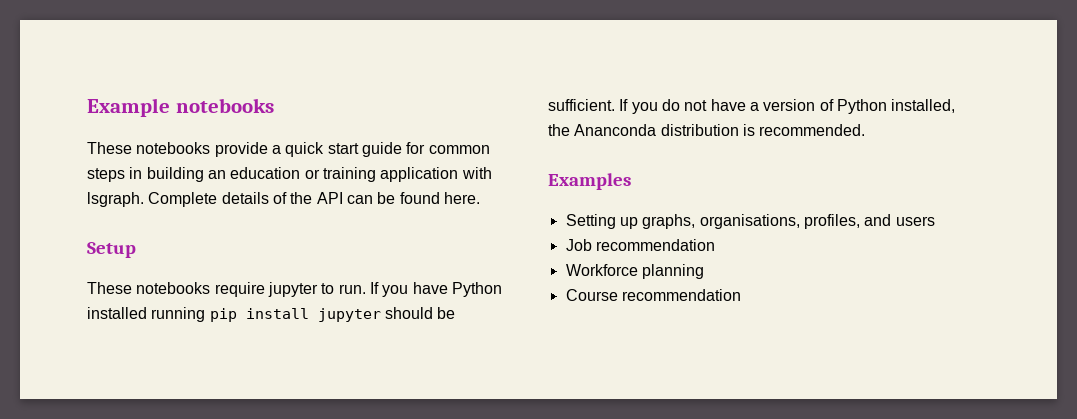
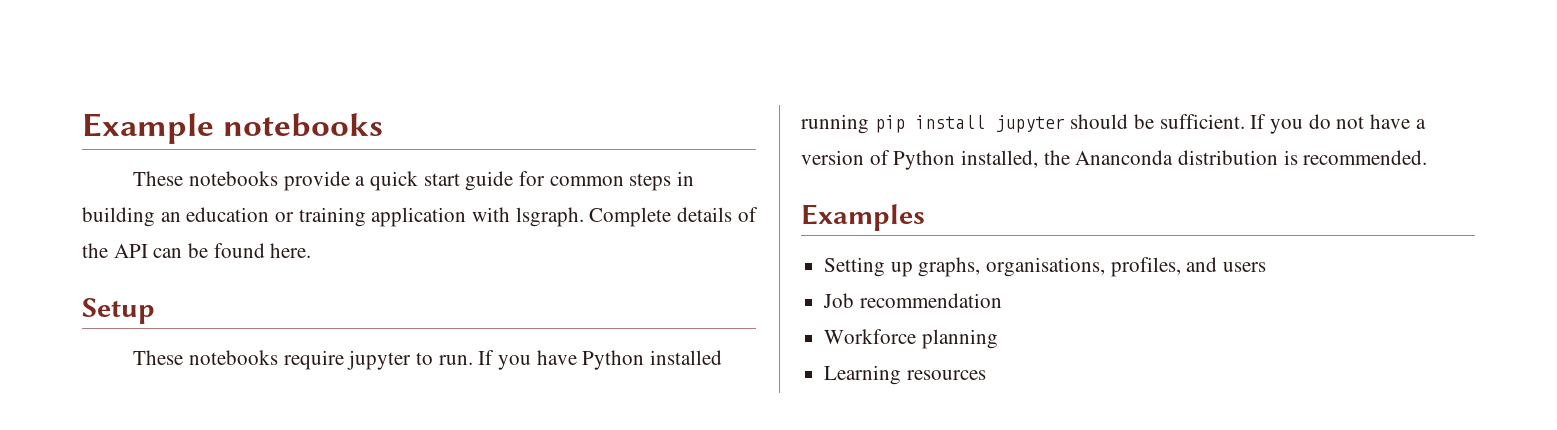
- Course recommendation
+ Learning resources

